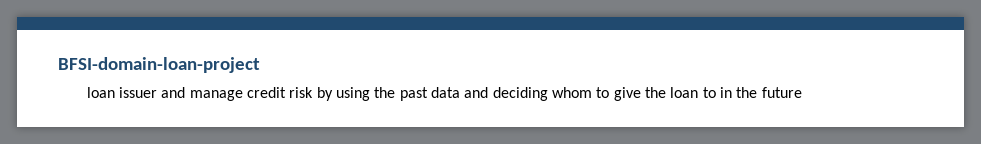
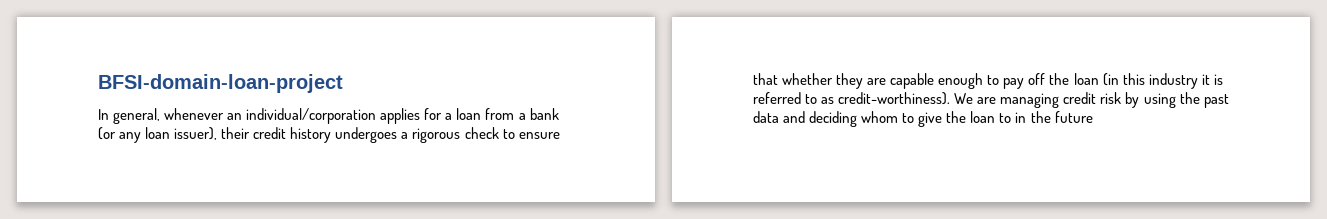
- loan issuer and manage credit risk by using the past data and deciding whom to give the loan to in the future
+ In general, whenever an individual/corporation applies for a loan from a bank (or any loan issuer), their credit history undergoes a rigorous check to ensure that whether they are capable enough to pay off the loan (in this industry it is referred to as credit-worthiness). We are managing credit risk by using the past data and deciding whom to give the loan to in the future

